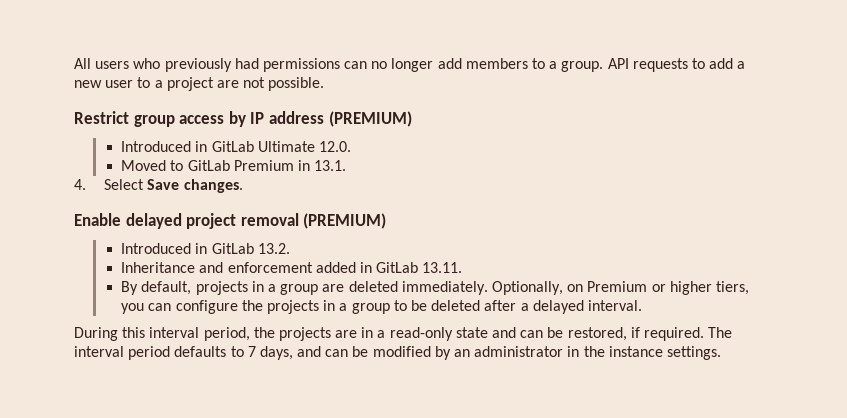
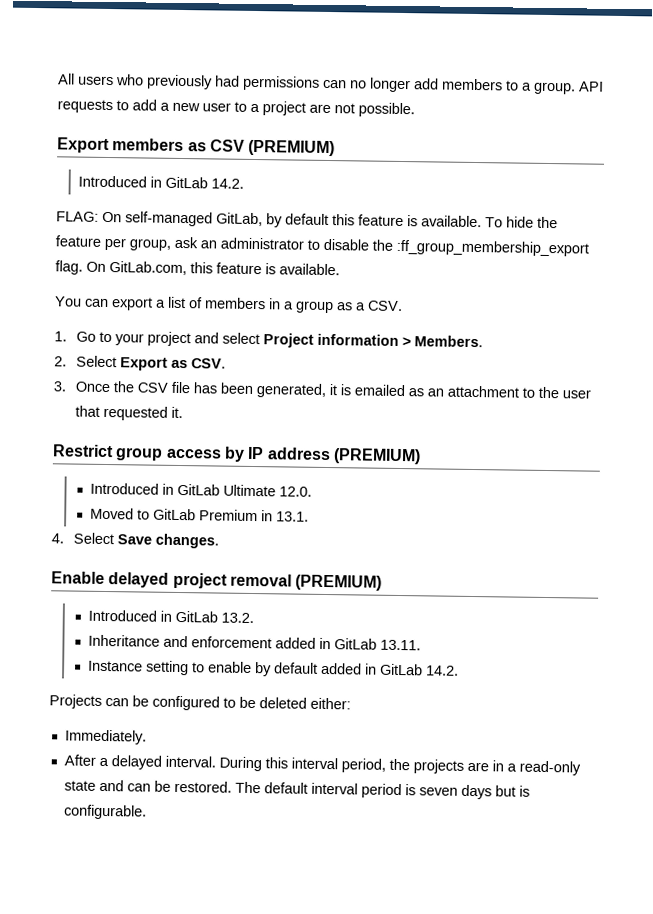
+ Export members as CSV (PREMIUM)
+ Introduced in GitLab 14.2.
+ FLAG: On self-managed GitLab, by default this feature is available. To hide the feature per group, ask an administrator to disable the :ff_group_membership_export flag. On GitLab.com, this feature is available.
+ You can export a list of members in a group as a CSV.
+ 1. Go to your project and select Project information > Members.
+ 2. Select Export as CSV.
+ 3. Once the CSV file has been generated, it is emailed as an attachment to the user that requested it.
- By default, projects in a group are deleted immediately. Optionally, on Premium or higher tiers, you can configure the projects in a group to be deleted after a delayed interval.
- During this interval period, the projects are in a read-only state and can be restored, if required. The interval period defaults to 7 days, and can be modified by an administrator in the instance settings.
+ Instance setting to enable by default added in GitLab 14.2.
+ Projects can be configured to be deleted either:
+ Immediately.
+ After a delayed interval. During this interval period, the projects are in a read-only state and can be restored. The default interval period is seven days but is configurable.

